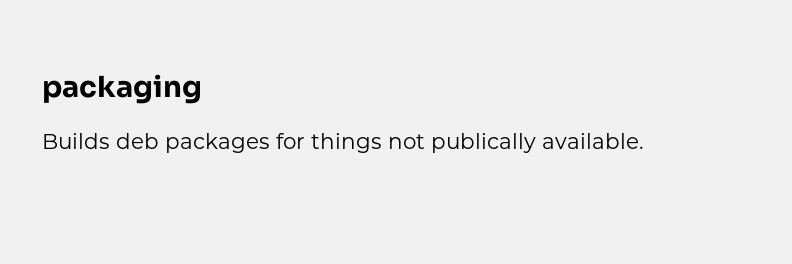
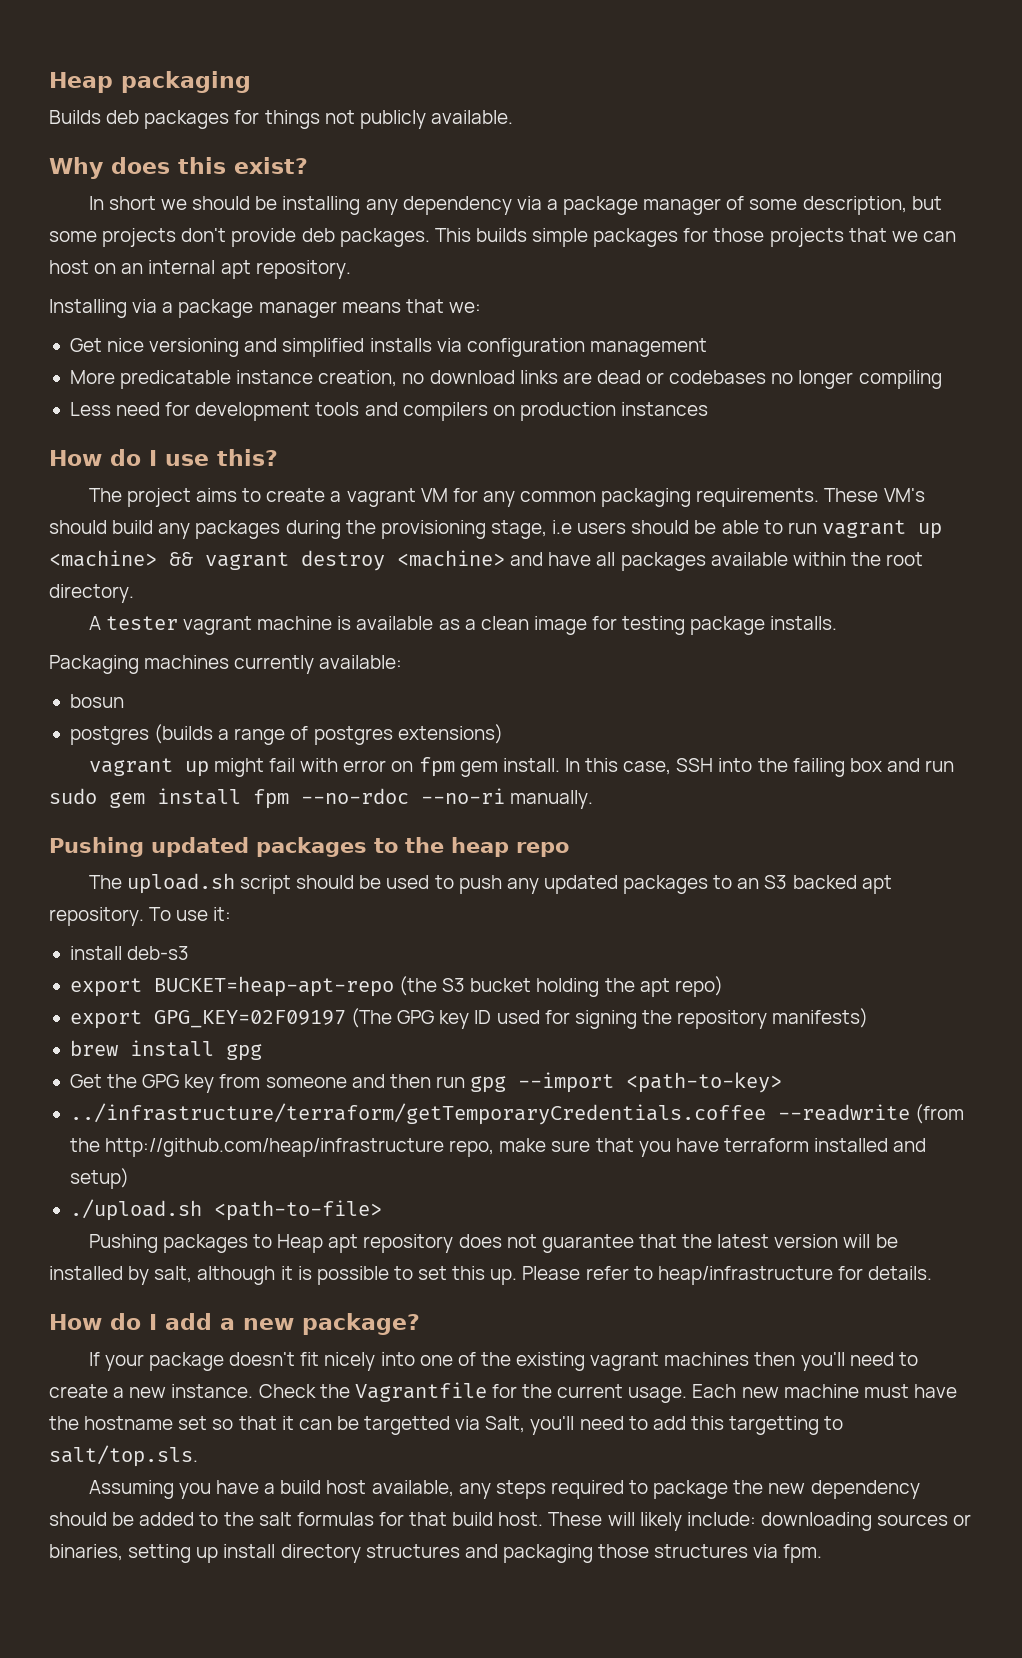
- packaging
+ Heap packaging
- Builds deb packages for things not publically available.
+ Builds deb packages for things not publicly available.
+ Why does this exist?
+ In short we should be installing any dependency via a package manager of some description, but some projects don't provide deb packages. This builds simple packages for those projects that we can host on an internal apt repository.
+ Installing via a package manager means that we:
+ Get nice versioning and simplified installs via configuration management
+ More predicatable instance creation, no download links are dead or codebases no longer compiling
+ Less need for development tools and compilers on production instances
+ How do I use this?
+ The project aims to create a vagrant VM for any common packaging requirements. These VM's should build any packages during the provisioning stage, i.e users should be able to run vagrant up <machine> && vagrant destroy <machine> and have all packages available within the root directory.
+ A tester vagrant machine is available as a clean image for testing package installs.
+ Packaging machines currently available:
+ bosun
+ postgres (builds a range of postgres extensions)
+ vagrant up might fail with error on fpm gem install. In this case, SSH into the failing box and run sudo gem install fpm --no-rdoc --no-ri manually.
+ Pushing updated packages to the heap repo
+ The upload.sh script should be used to push any updated packages to an S3 backed apt repository. To use it:
+ install deb-s3
+ export BUCKET=heap-apt-repo (the S3 bucket holding the apt repo)
+ export GPG_KEY=02F09197 (The GPG key ID used for signing the repository manifests)
+ brew install gpg
+ Get the GPG key from someone and then run gpg --import <path-to-key>
+ ../infrastructure/terraform/getTemporaryCredentials.coffee --readwrite (from the http://github.com/heap/infrastructure repo, make sure that you have terraform installed and setup)
+ ./upload.sh <path-to-file>
+ Pushing packages to Heap apt repository does not guarantee that the latest version will be installed by salt, although it is possible to set this up. Please refer to heap/infrastructure for details.
+ How do I add a new package?
+ If your package doesn't fit nicely into one of the existing vagrant machines then you'll need to create a new instance. Check the Vagrantfile for the current usage. Each new machine must have the hostname set so that it can be targetted via Salt, you'll need to add this targetting to salt/top.sls.
+ Assuming you have a build host available, any steps required to package the new dependency should be added to the salt formulas for that build host. These will likely include: downloading sources or binaries, setting up install directory structures and packaging those structures via fpm.

